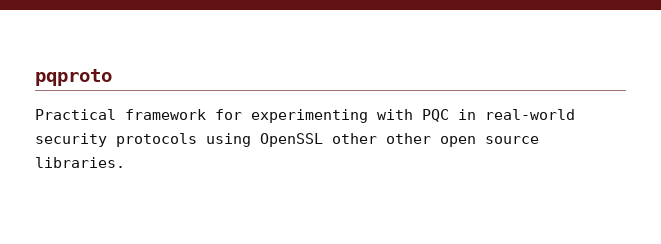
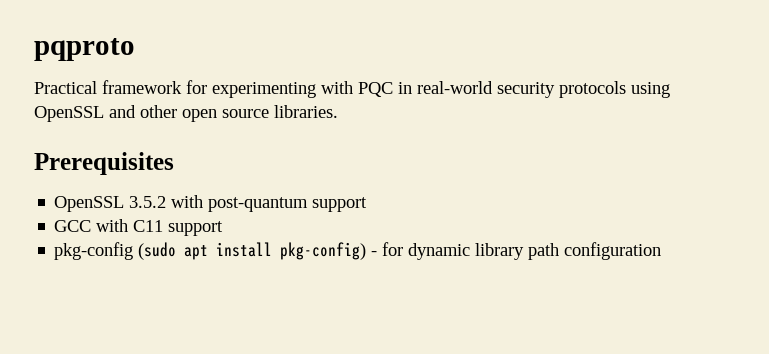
- Practical framework for experimenting with PQC in real-world security protocols using OpenSSL other other open source libraries.
+ Practical framework for experimenting with PQC in real-world security protocols using OpenSSL and other open source libraries.
+ Prerequisites
+ OpenSSL 3.5.2 with post-quantum support
+ GCC with C11 support
+ pkg-config (sudo apt install pkg-config) - for dynamic library path configuration

